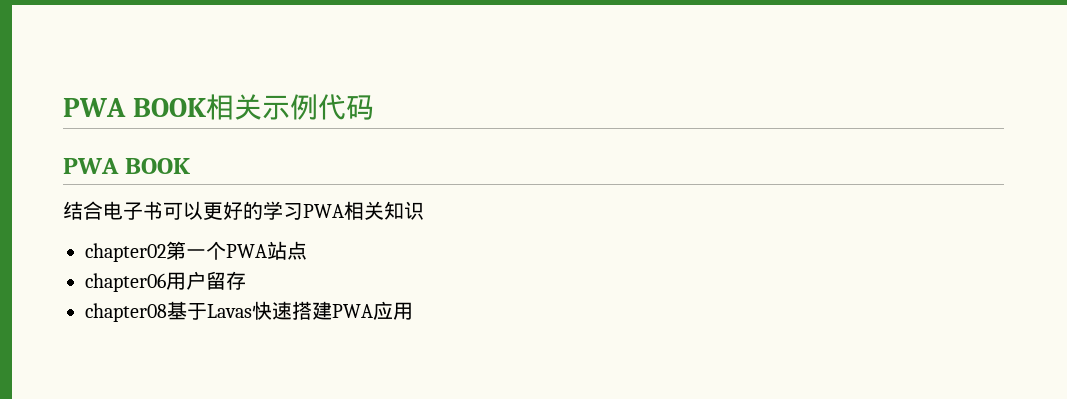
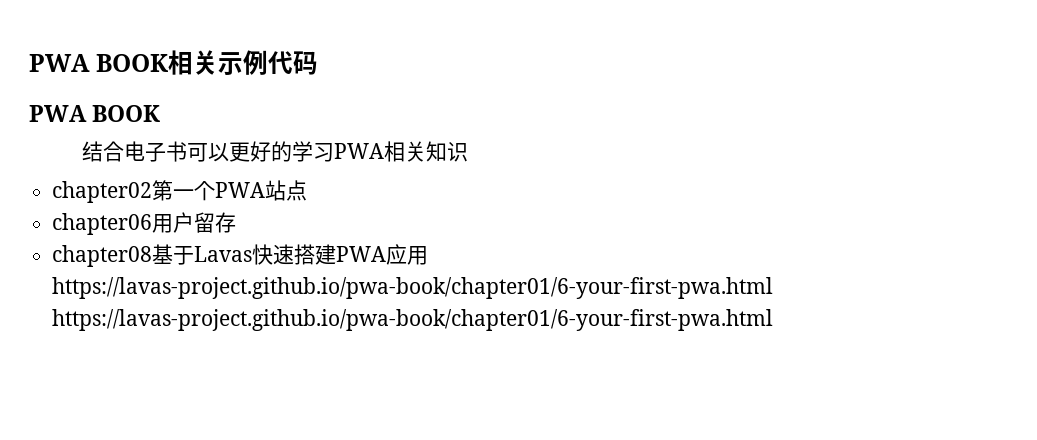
- chapter08基于Lavas快速搭建PWA应用
+ chapter08基于Lavas快速搭建PWA应用https://lavas-project.github.io/pwa-book/chapter01/6-your-first-pwa.html https://lavas-project.github.io/pwa-book/chapter01/6-your-first-pwa.html

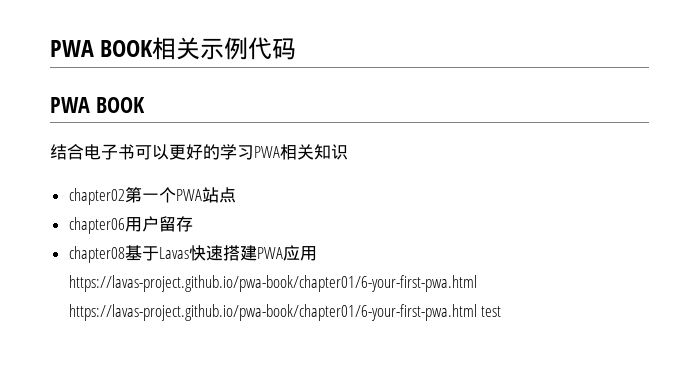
- chapter08基于Lavas快速搭建PWA应用https://lavas-project.github.io/pwa-book/chapter01/6-your-first-pwa.html https://lavas-project.github.io/pwa-book/chapter01/6-your-first-pwa.html
+ chapter08基于Lavas快速搭建PWA应用https://lavas-project.github.io/pwa-book/chapter01/6-your-first-pwa.html https://lavas-project.github.io/pwa-book/chapter01/6-your-first-pwa.html test

